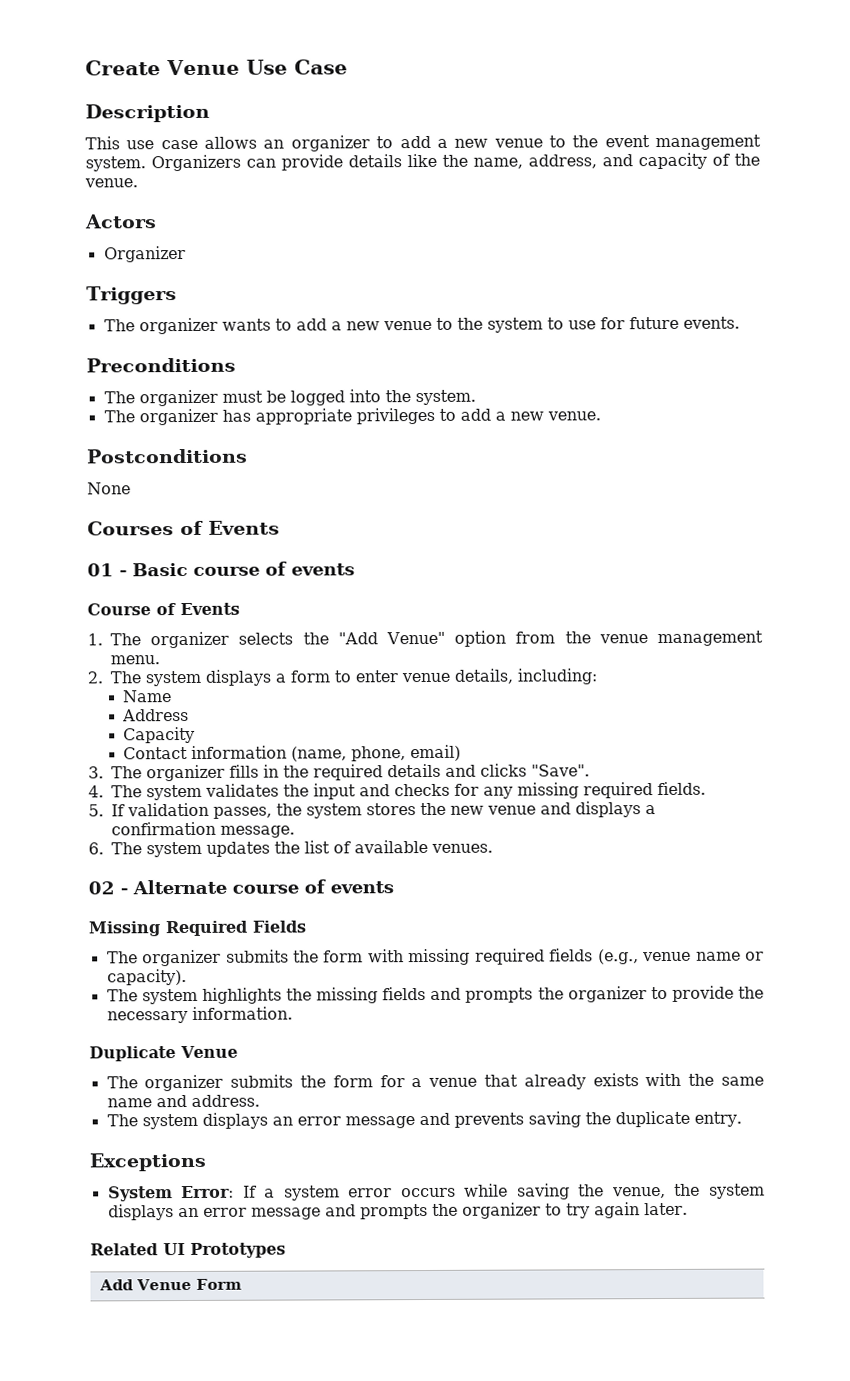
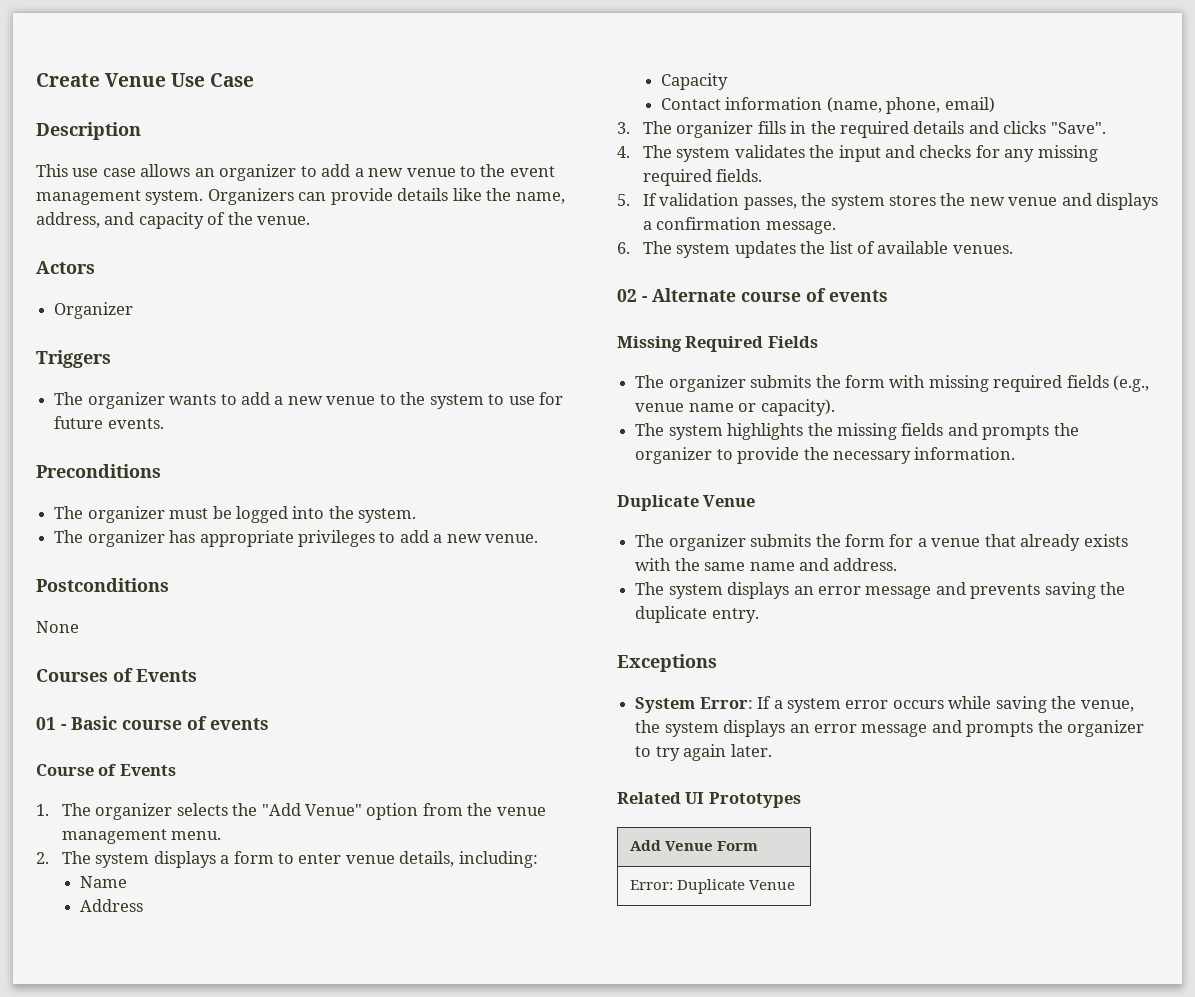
+ Error: Duplicate Venue

